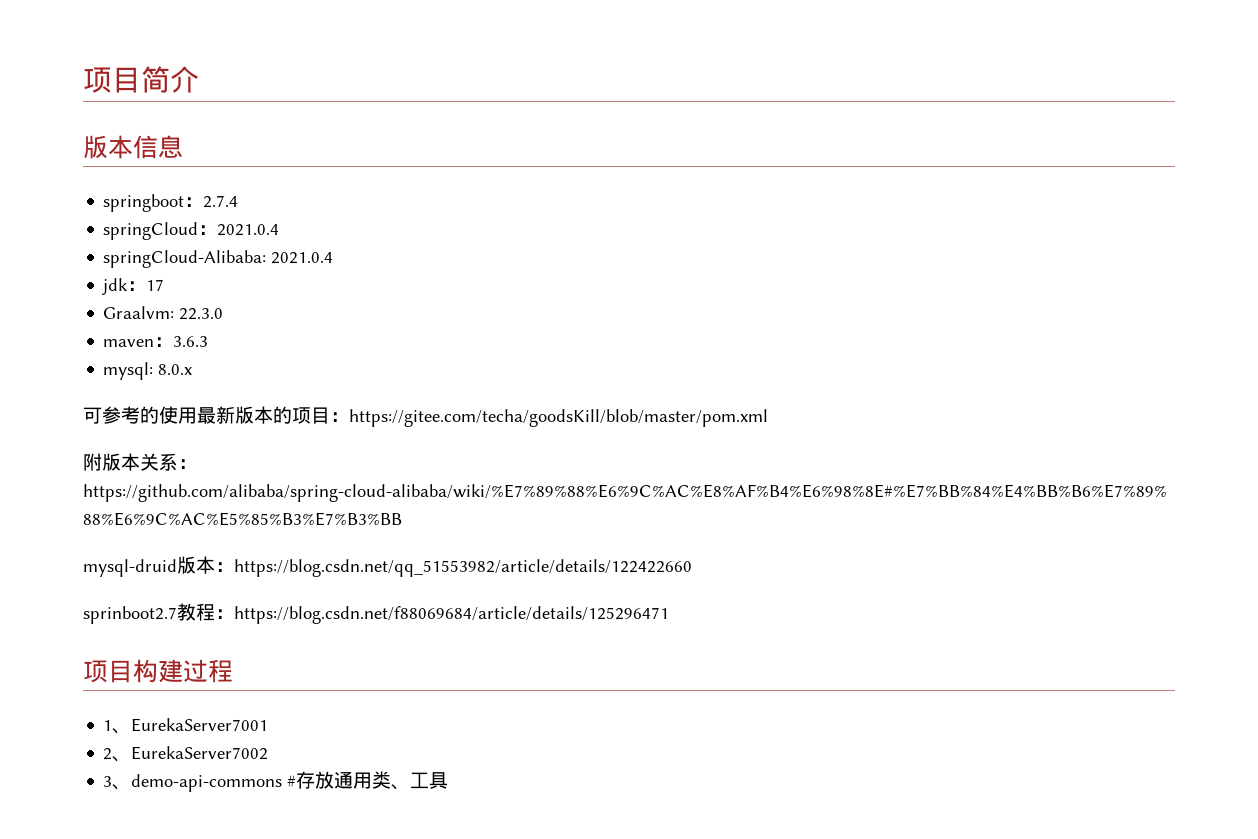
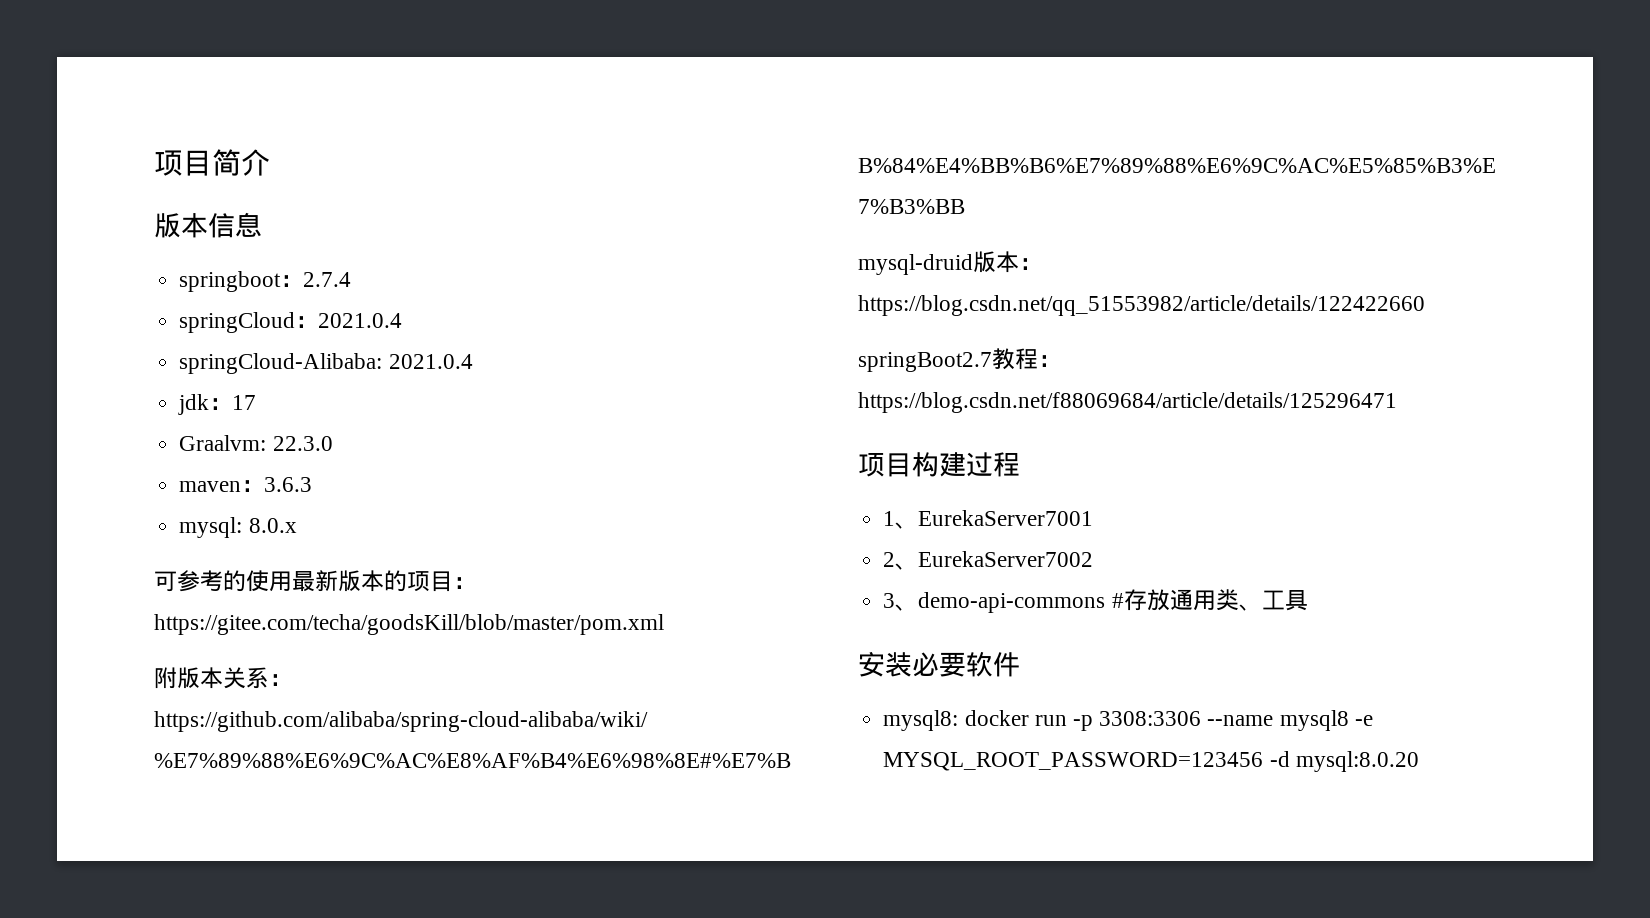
- sprinboot2.7教程：https://blog.csdn.net/f88069684/article/details/125296471
+ springBoot2.7教程：https://blog.csdn.net/f88069684/article/details/125296471
+ 安装必要软件
+ mysql8: docker run -p 3308:3306 --name mysql8 -e MYSQL_ROOT_PASSWORD=123456 -d mysql:8.0.20

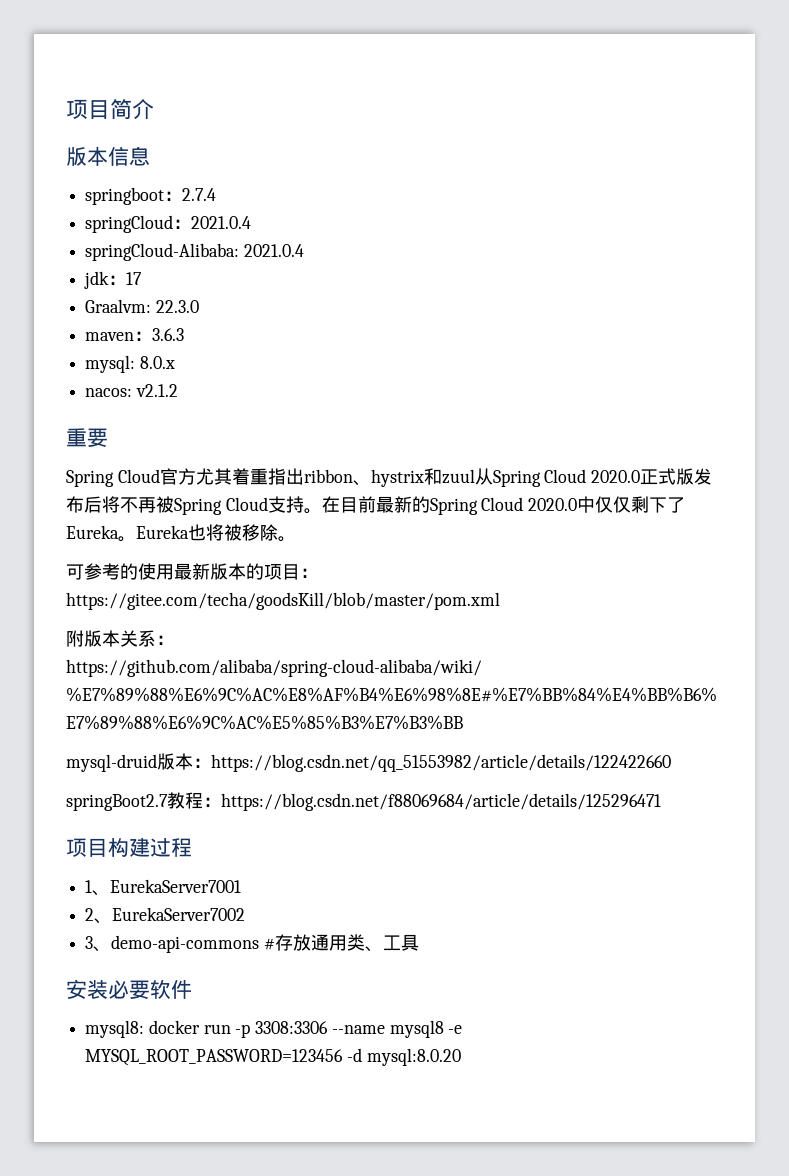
+ nacos: v2.1.2
+ 重要
+ Spring Cloud官方尤其着重指出ribbon、hystrix和zuul从Spring Cloud 2020.0正式版发布后将不再被Spring Cloud支持。在目前最新的Spring Cloud 2020.0中仅仅剩下了Eureka。Eureka也将被移除。

